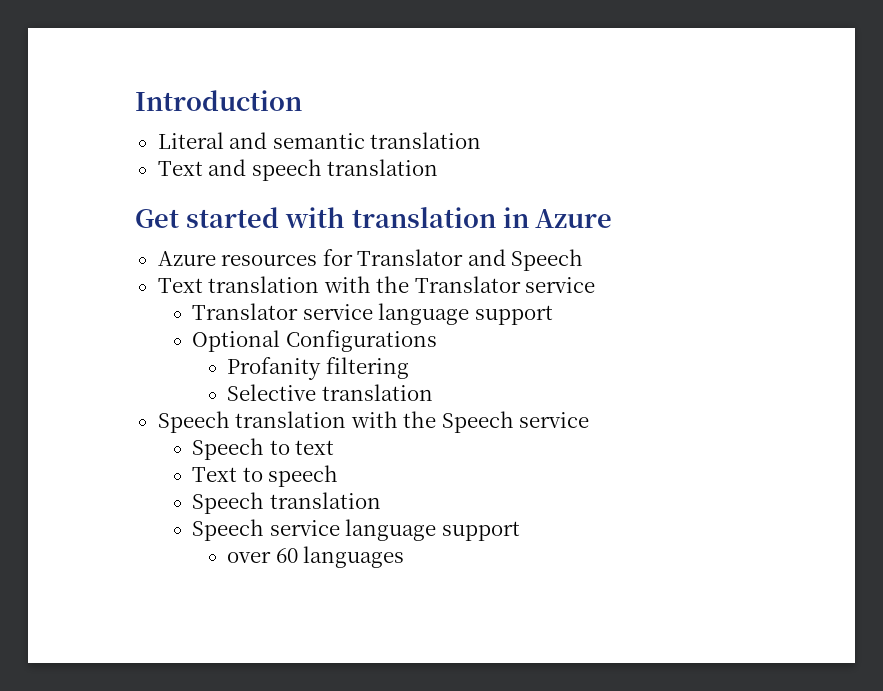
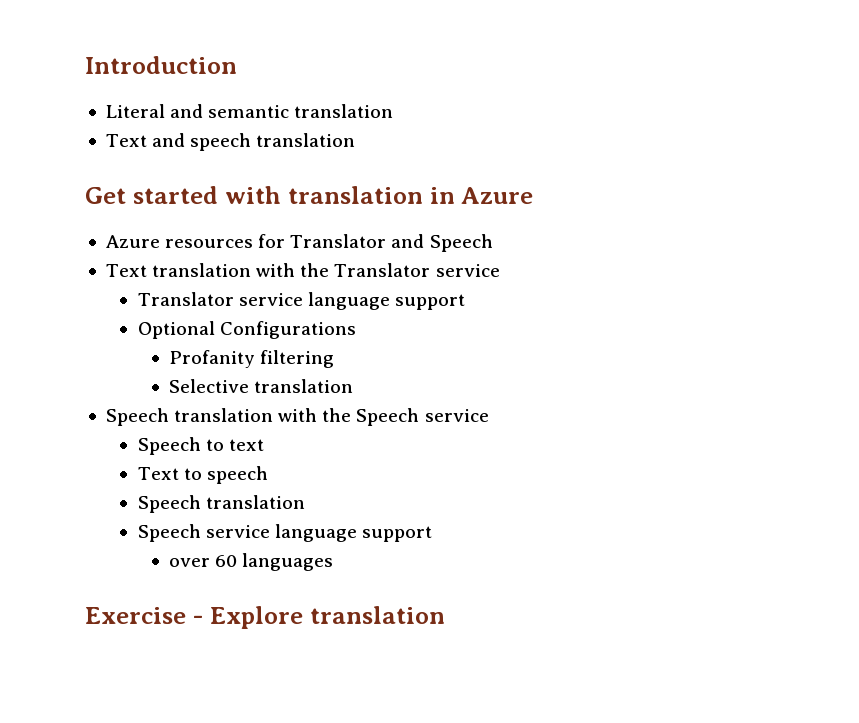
+ Exercise - Explore translation

